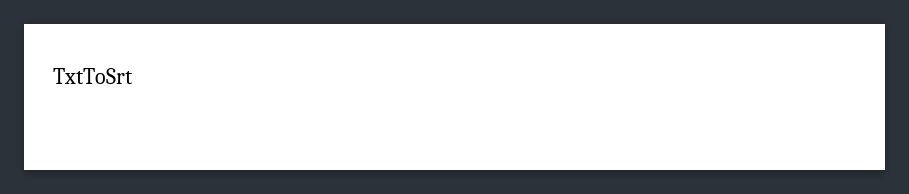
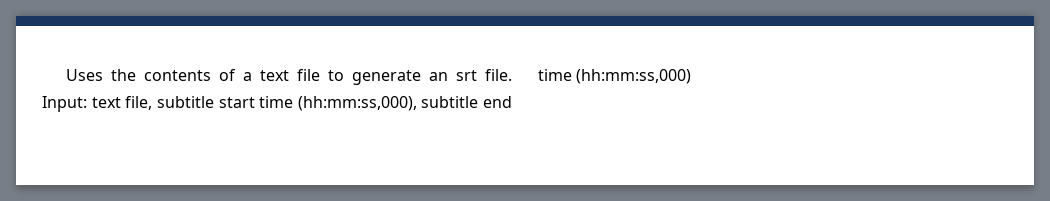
- TxtToSrt
+ Uses the contents of a text file to generate an srt file. Input: text file, subtitle start time (hh:mm:ss,000), subtitle end time (hh:mm:ss,000)

